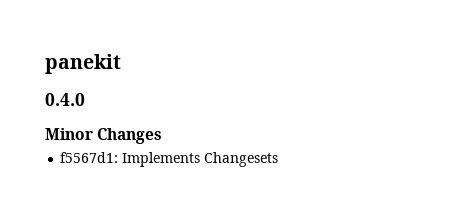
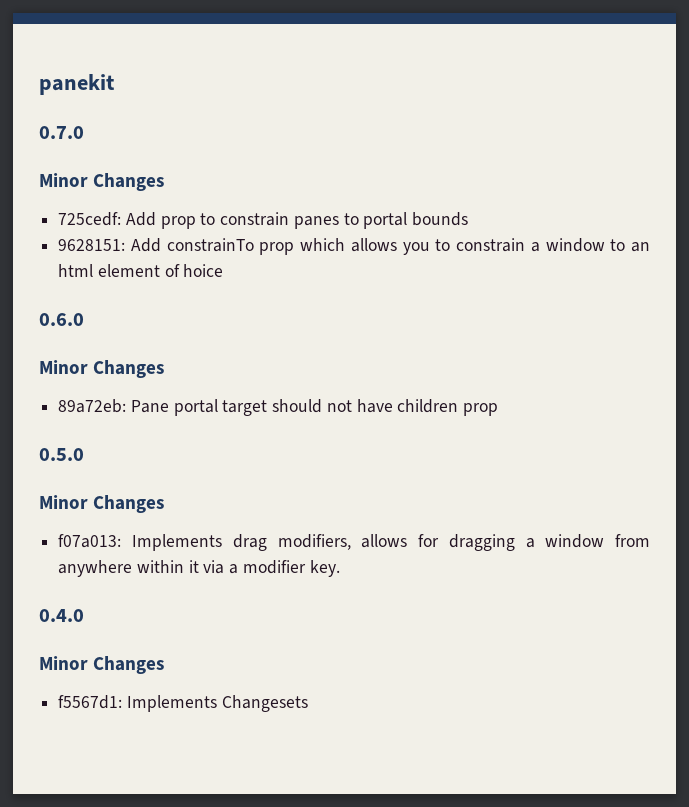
+ 0.7.0
+ Minor Changes
+ 725cedf: Add prop to constrain panes to portal bounds
+ 9628151: Add constrainTo prop which allows you to constrain a window to an html element of hoice
+ 0.6.0
+ Minor Changes
+ 89a72eb: Pane portal target should not have children prop
+ 0.5.0
+ Minor Changes
+ f07a013: Implements drag modifiers, allows for dragging a window from anywhere within it via a modifier key.

